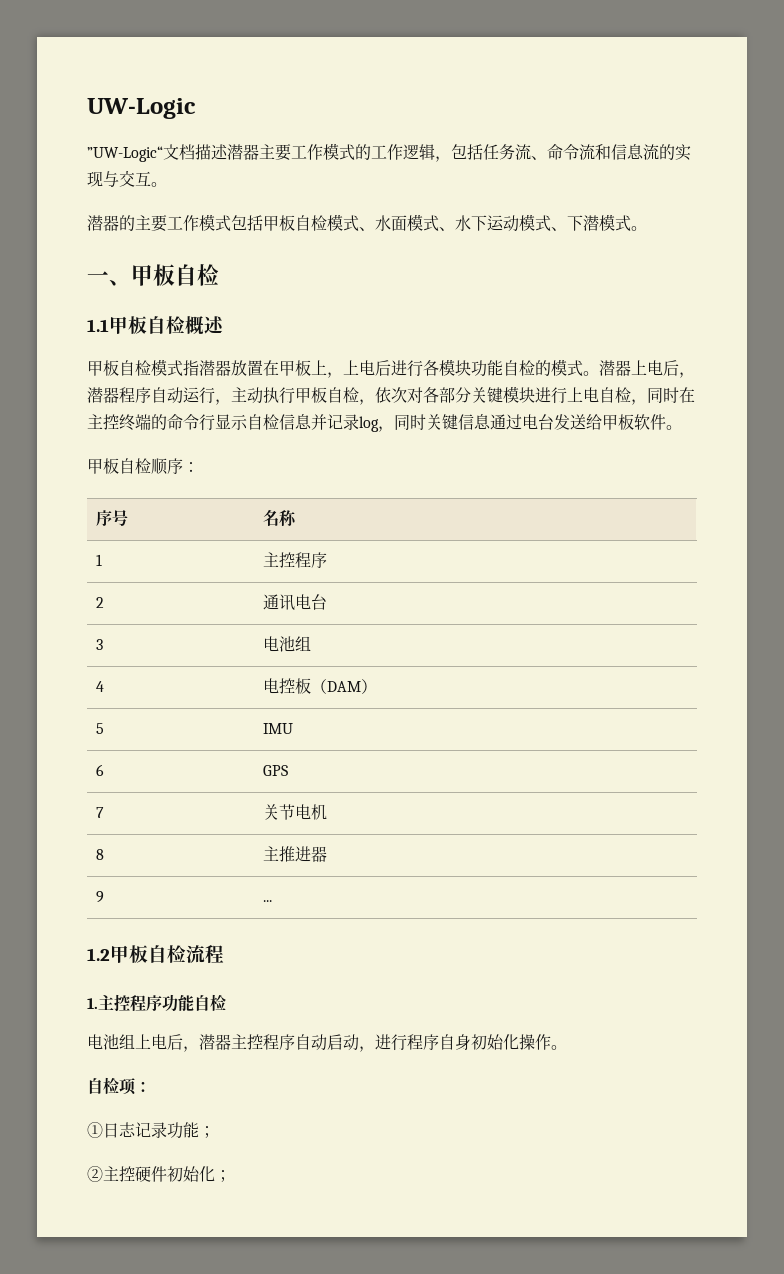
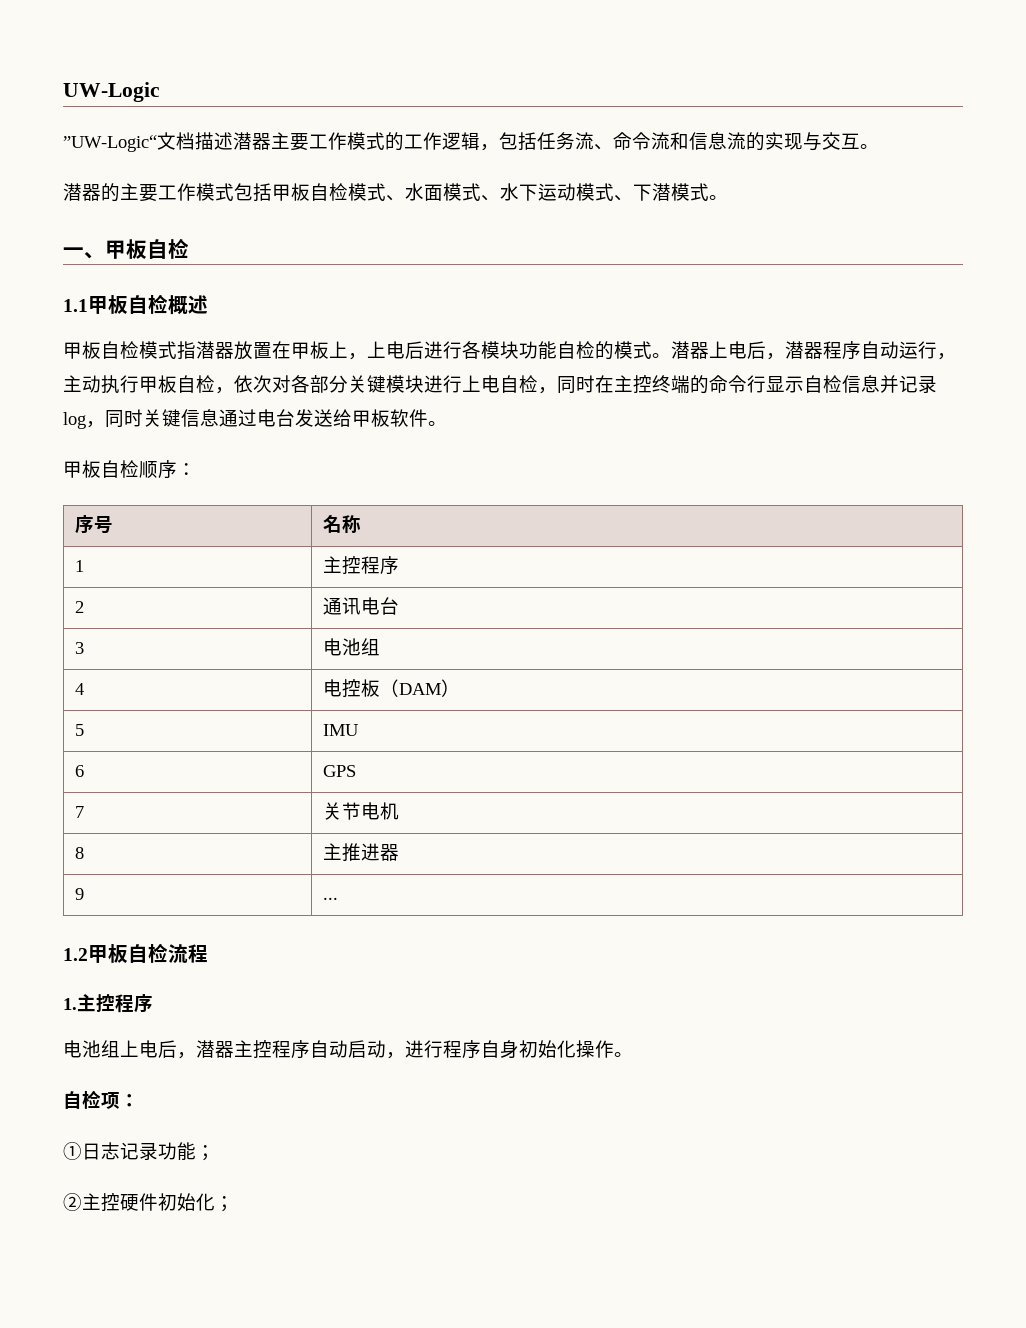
- 1.主控程序功能自检
+ 1.主控程序

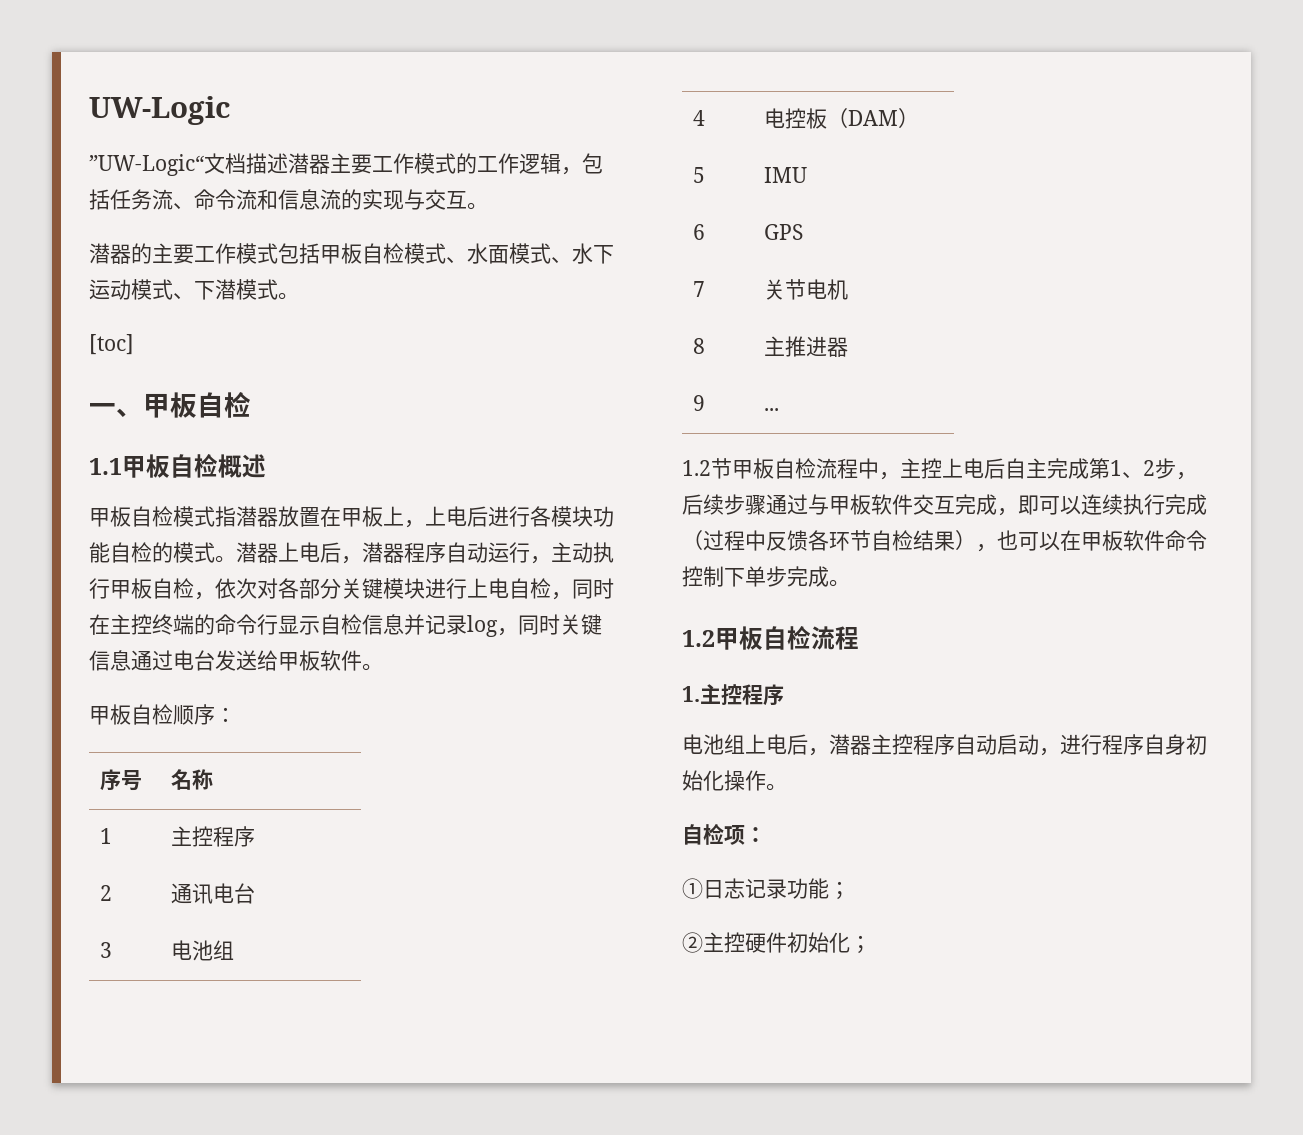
+ [toc]
+ 1.2节甲板自检流程中，主控上电后自主完成第1、2步，后续步骤通过与甲板软件交互完成，即可以连续执行完成（过程中反馈各环节自检结果），也可以在甲板软件命令控制下单步完成。

